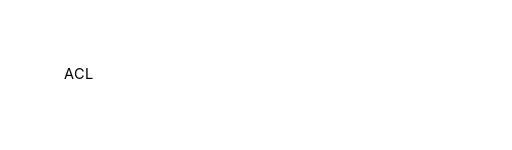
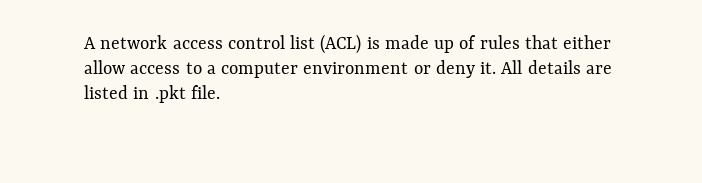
- ACL
+ A network access control list (ACL) is made up of rules that either allow access to a computer environment or deny it. All details are listed in .pkt file.

